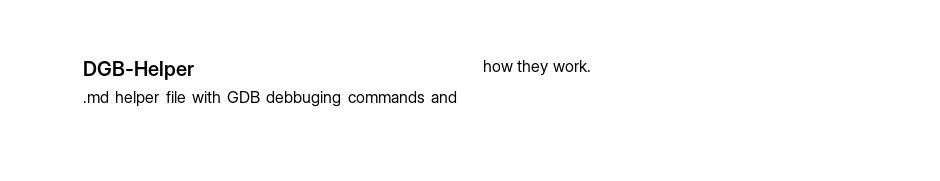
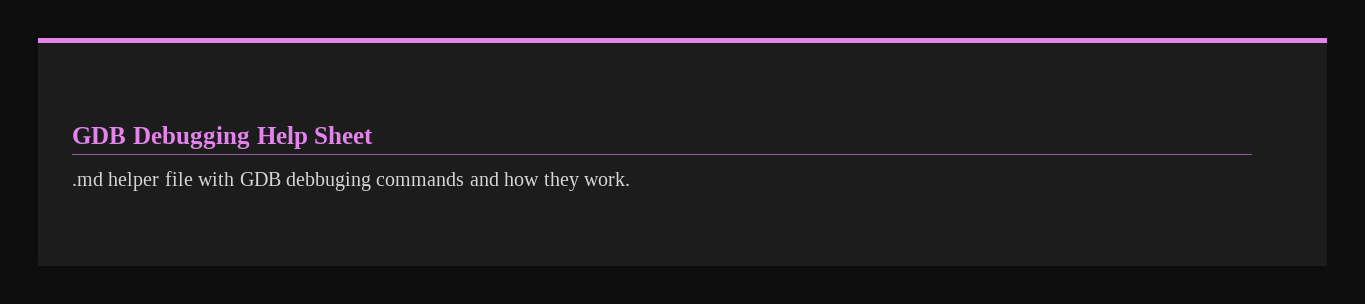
- DGB-Helper
+ GDB Debugging Help Sheet

